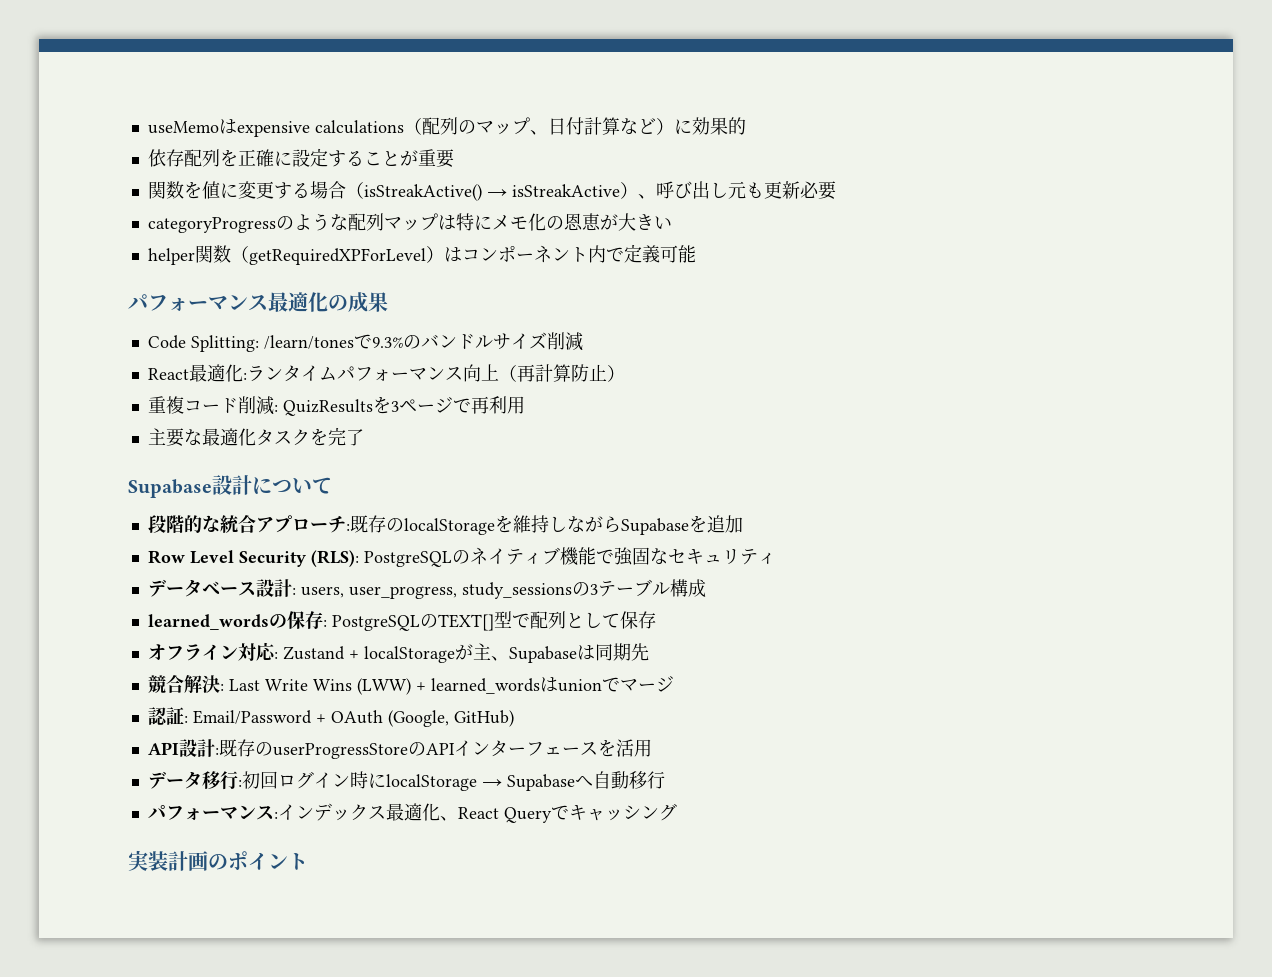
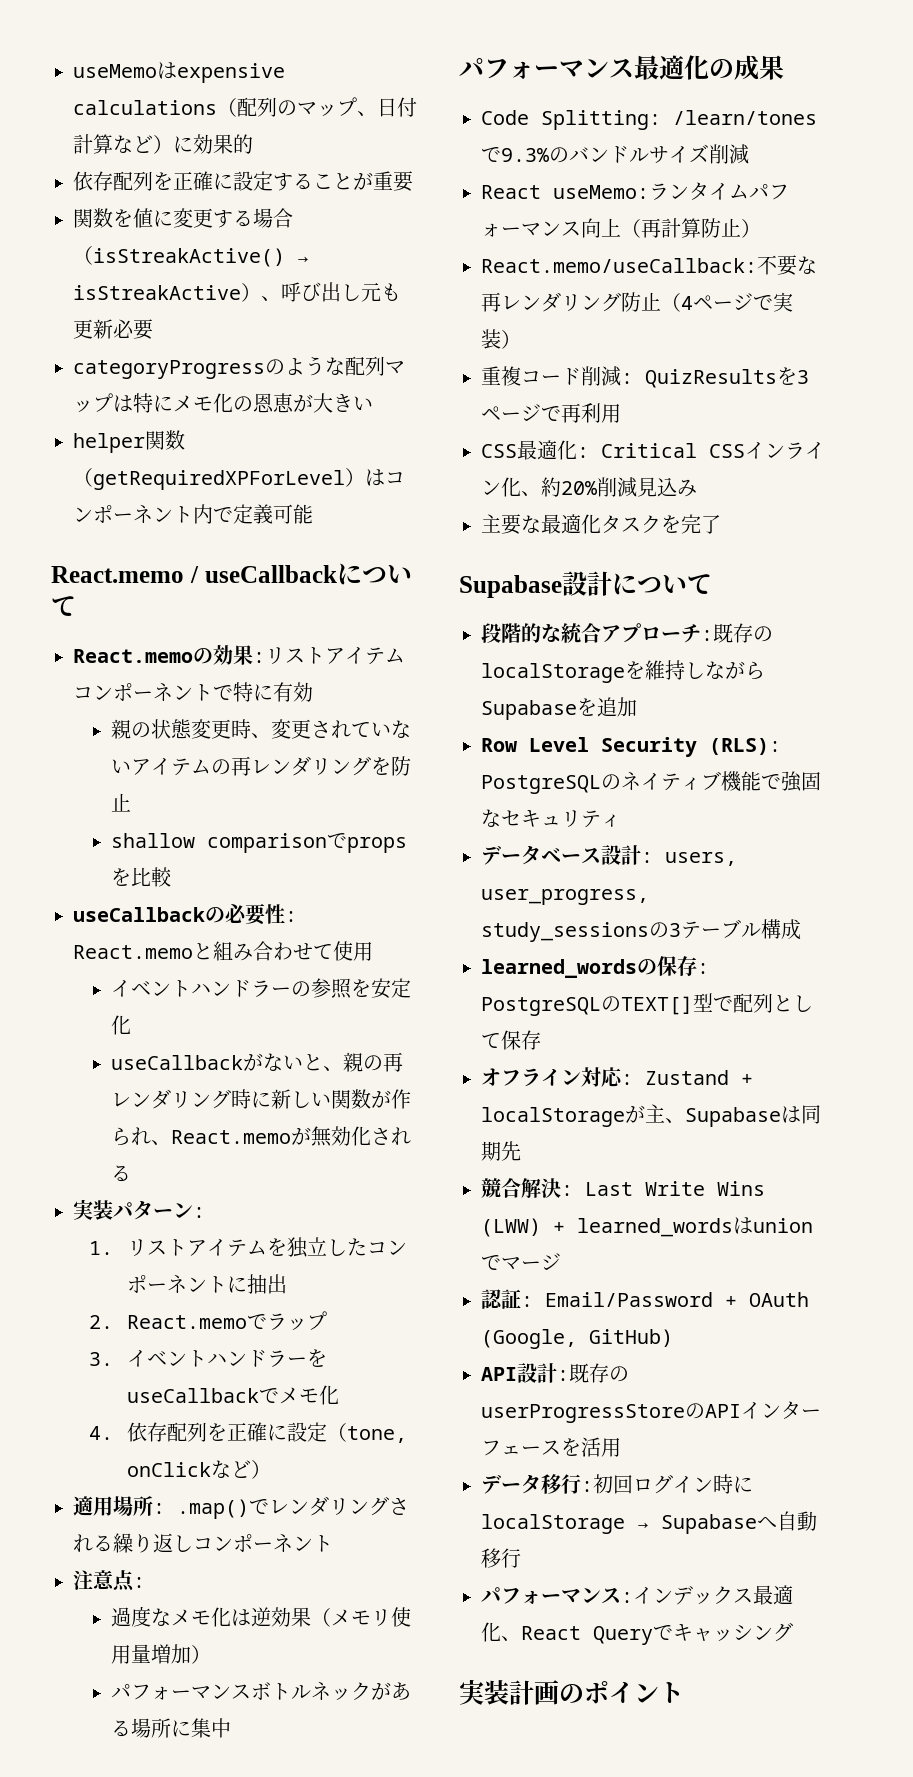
+ React.memo / useCallbackについて
+ React.memoの効果:リストアイテムコンポーネントで特に有効
+ 親の状態変更時、変更されていないアイテムの再レンダリングを防止
+ shallow comparisonでpropsを比較
+ useCallbackの必要性: React.memoと組み合わせて使用
+ イベントハンドラーの参照を安定化
+ useCallbackがないと、親の再レンダリング時に新しい関数が作られ、React.memoが無効化される
+ 実装パターン:
+ 1.リストアイテムを独立したコンポーネントに抽出
+ 2. React.memoでラップ
+ 3.イベントハンドラーをuseCallbackでメモ化
+ 4.依存配列を正確に設定（tone, onClickなど）
+ 適用場所: .map()でレンダリングされる繰り返しコンポーネント
+ 注意点:
+ 過度なメモ化は逆効果（メモリ使用量増加）
+ パフォーマンスボトルネックがある場所に集中
- React最適化:ランタイムパフォーマンス向上（再計算防止）
+ React useMemo:ランタイムパフォーマンス向上（再計算防止）
+ React.memo/useCallback:不要な再レンダリング防止（4ページで実装）
+ CSS最適化: Critical CSSインライン化、約20%削減見込み

